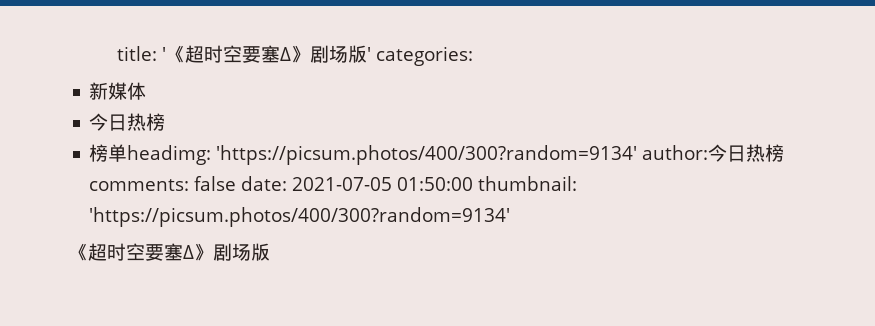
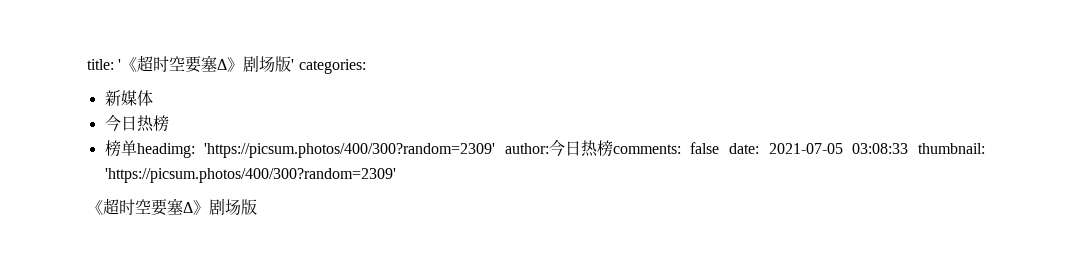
- 榜单headimg: 'https://picsum.photos/400/300?random=9134' author:今日热榜comments: false date: 2021-07-05 01:50:00 thumbnail: 'https://picsum.photos/400/300?random=9134'
+ 榜单headimg: 'https://picsum.photos/400/300?random=2309' author:今日热榜comments: false date: 2021-07-05 03:08:33 thumbnail: 'https://picsum.photos/400/300?random=2309'

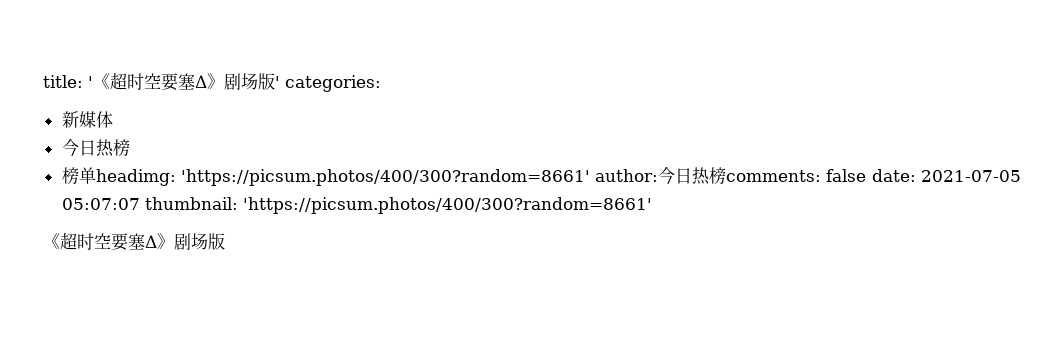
- 榜单headimg: 'https://picsum.photos/400/300?random=2309' author:今日热榜comments: false date: 2021-07-05 03:08:33 thumbnail: 'https://picsum.photos/400/300?random=2309'
+ 榜单headimg: 'https://picsum.photos/400/300?random=8661' author:今日热榜comments: false date: 2021-07-05 05:07:07 thumbnail: 'https://picsum.photos/400/300?random=8661'

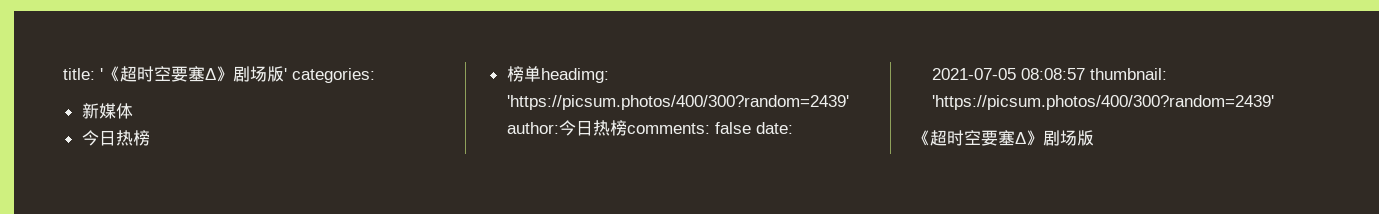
- 榜单headimg: 'https://picsum.photos/400/300?random=8661' author:今日热榜comments: false date: 2021-07-05 05:07:07 thumbnail: 'https://picsum.photos/400/300?random=8661'
+ 榜单headimg: 'https://picsum.photos/400/300?random=2439' author:今日热榜comments: false date: 2021-07-05 08:08:57 thumbnail: 'https://picsum.photos/400/300?random=2439'

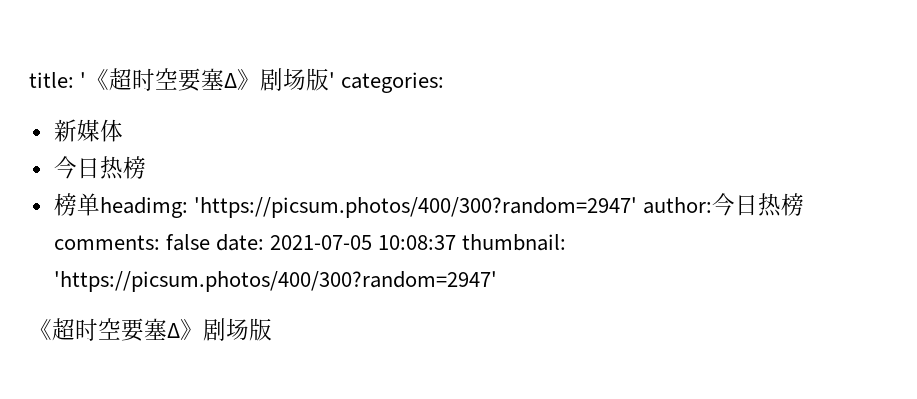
- 榜单headimg: 'https://picsum.photos/400/300?random=2439' author:今日热榜comments: false date: 2021-07-05 08:08:57 thumbnail: 'https://picsum.photos/400/300?random=2439'
+ 榜单headimg: 'https://picsum.photos/400/300?random=2947' author:今日热榜comments: false date: 2021-07-05 10:08:37 thumbnail: 'https://picsum.photos/400/300?random=2947'

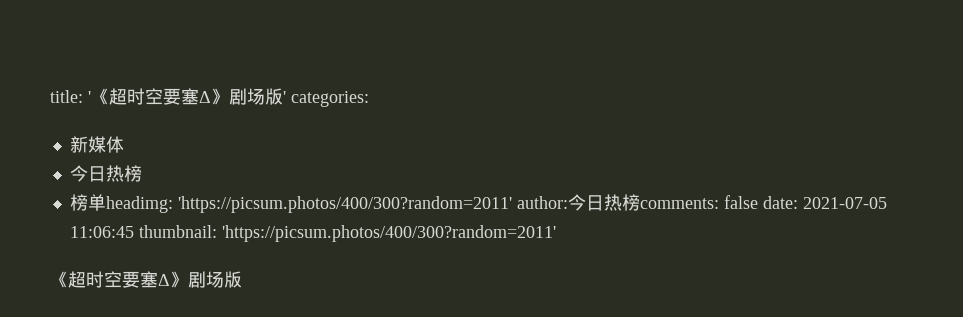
- 榜单headimg: 'https://picsum.photos/400/300?random=2947' author:今日热榜comments: false date: 2021-07-05 10:08:37 thumbnail: 'https://picsum.photos/400/300?random=2947'
+ 榜单headimg: 'https://picsum.photos/400/300?random=2011' author:今日热榜comments: false date: 2021-07-05 11:06:45 thumbnail: 'https://picsum.photos/400/300?random=2011'

